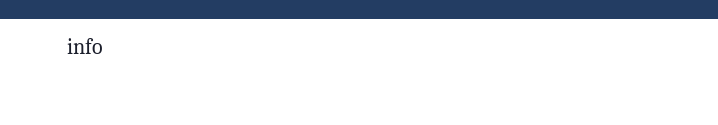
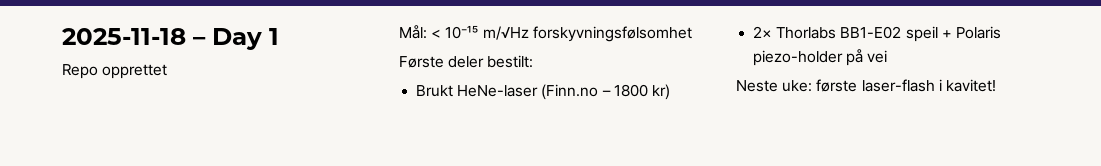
- info
+ 2025-11-18 – Day 1
+ Repo opprettet
+ Mål: < 10⁻¹⁵ m/√Hz forskyvningsfølsomhet
+ Første deler bestilt:
+ Brukt HeNe-laser (Finn.no – 1800 kr)
+ 2× Thorlabs BB1-E02 speil + Polaris piezo-holder på vei
+ Neste uke: første laser-flash i kavitet!

